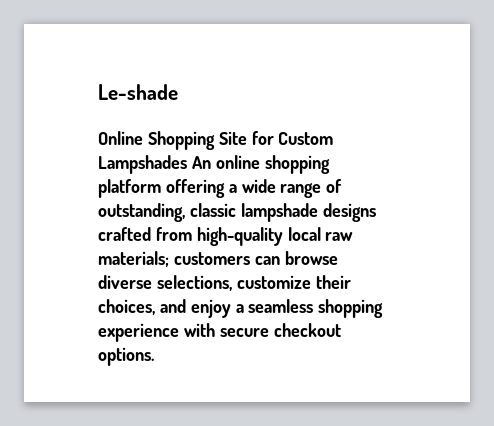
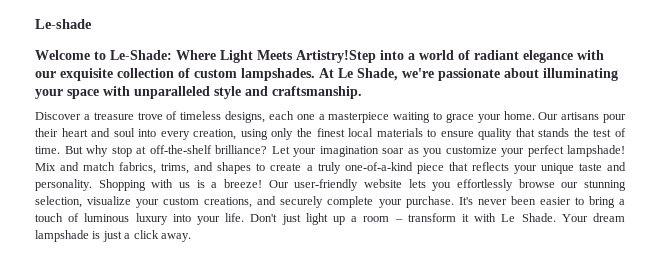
- Online Shopping Site for Custom Lampshades An online shopping platform offering a wide range of outstanding, classic lampshade designs crafted from high-quality local raw materials; customers can browse diverse selections, customize their choices, and enjoy a seamless shopping experience with secure checkout options.
+ Welcome to Le-Shade: Where Light Meets Artistry!Step into a world of radiant elegance with our exquisite collection of custom lampshades. At Le Shade, we're passionate about illuminating your space with unparalleled style and craftsmanship.
+ Discover a treasure trove of timeless designs, each one a masterpiece waiting to grace your home. Our artisans pour their heart and soul into every creation, using only the finest local materials to ensure quality that stands the test of time. But why stop at off-the-shelf brilliance? Let your imagination soar as you customize your perfect lampshade! Mix and match fabrics, trims, and shapes to create a truly one-of-a-kind piece that reflects your unique taste and personality. Shopping with us is a breeze! Our user-friendly website lets you effortlessly browse our stunning selection, visualize your custom creations, and securely complete your purchase. It's never been easier to bring a touch of luminous luxury into your life. Don't just light up a room – transform it with Le Shade. Your dream lampshade is just a click away.

